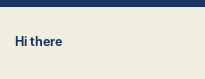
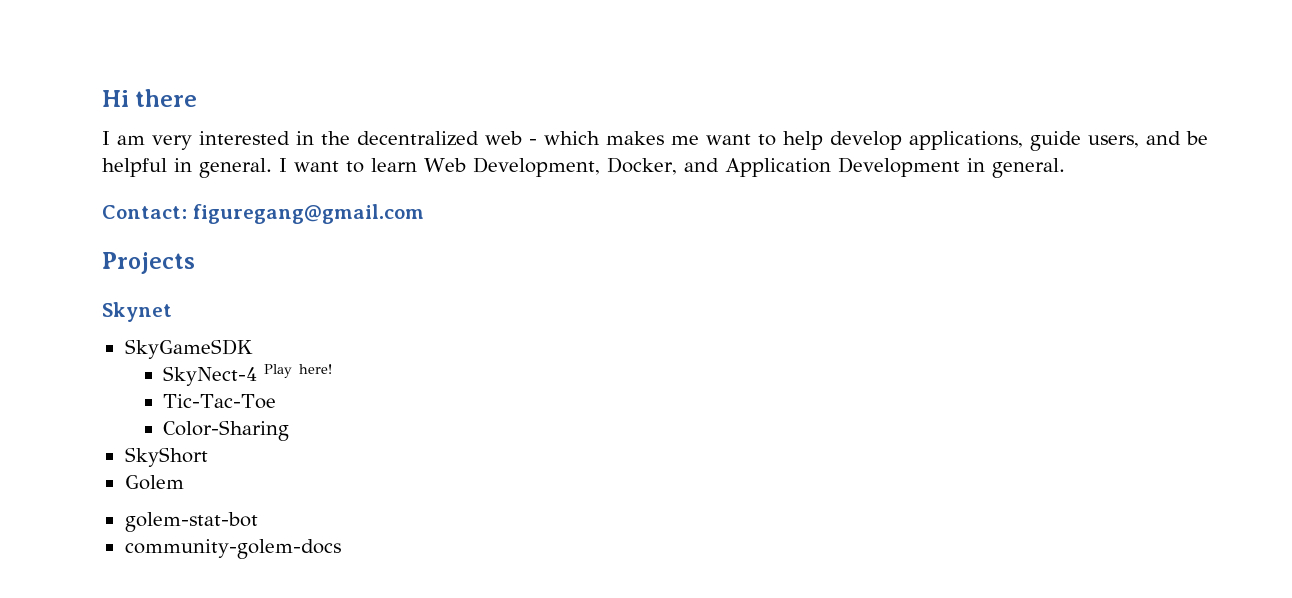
+ I am very interested in the decentralized web - which makes me want to help develop applications, guide users, and be helpful in general. I want to learn Web Development, Docker, and Application Development in general.
+ Contact: figuregang@gmail.com
+ Projects
+ Skynet
+ SkyGameSDK
+ SkyNect-4 Play here!
+ Tic-Tac-Toe
+ Color-Sharing
+ SkyShort
+ Golem
+ golem-stat-bot
+ community-golem-docs

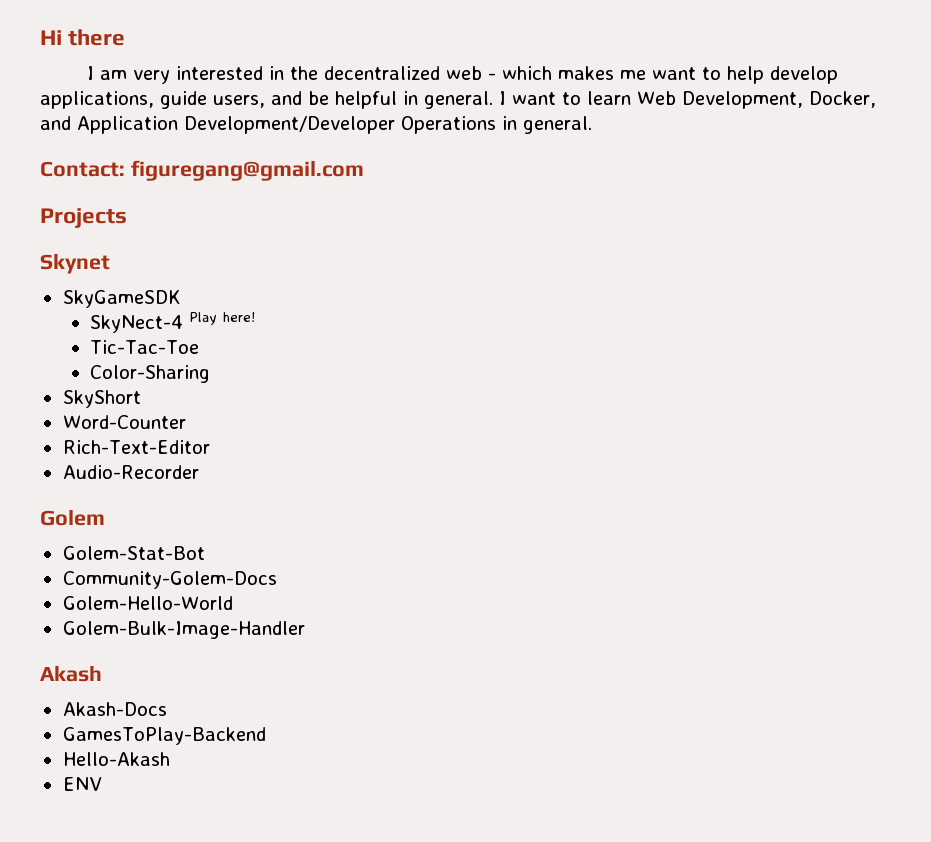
- I want to learn Web Development, Docker, and Application Development in general.
+ I want to learn Web Development, Docker, and Application Development/Developer Operations in general.
+ Word-Counter
+ Rich-Text-Editor
+ Audio-Recorder
  Golem
- golem-stat-bot
- community-golem-docs
+ Golem-Stat-Bot
+ Community-Golem-Docs
+ Golem-Hello-World
+ Golem-Bulk-Image-Handler
+ Akash
+ Akash-Docs
+ GamesToPlay-Backend
+ Hello-Akash
+ ENV

